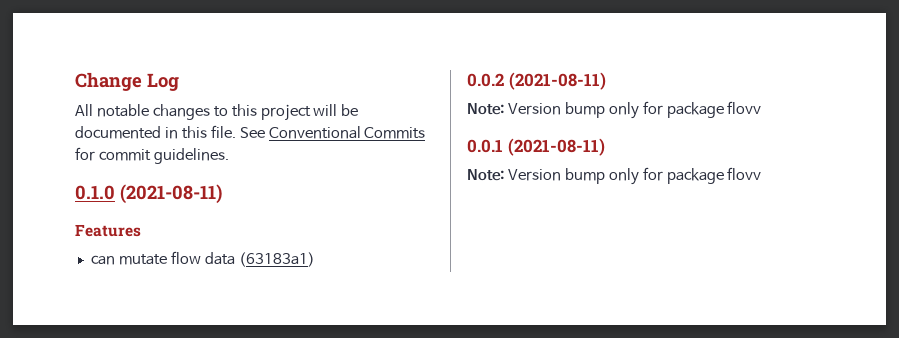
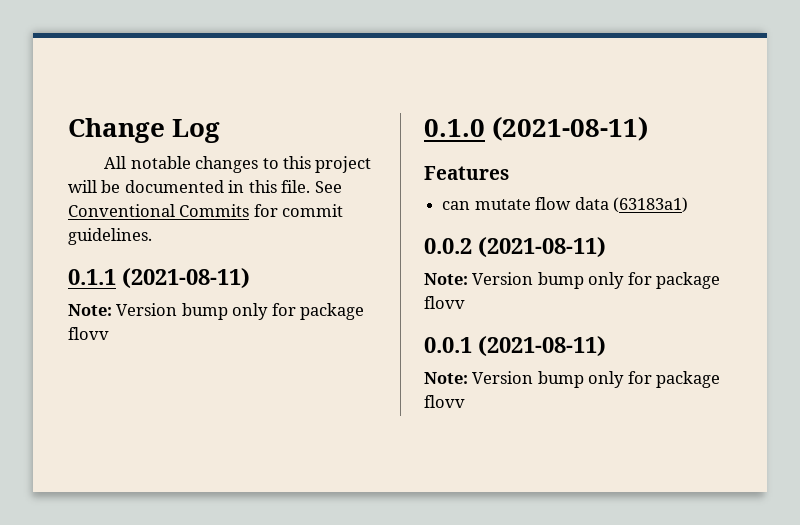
+ 0.1.1 (2021-08-11)
+ Note: Version bump only for package flovv

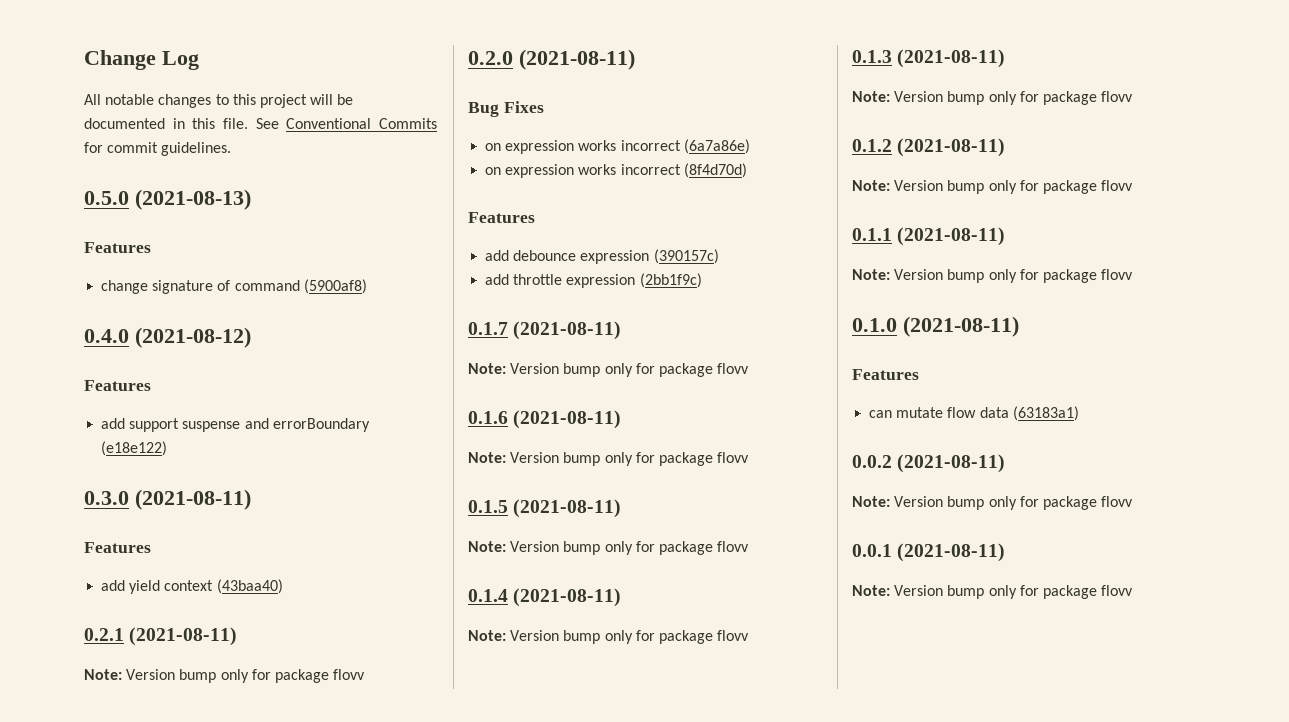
+ 0.5.0 (2021-08-13)
+ Features
+ change signature of command (5900af8)
+ 0.4.0 (2021-08-12)
+ Features
+ add support suspense and errorBoundary (e18e122)
+ 0.3.0 (2021-08-11)
+ Features
+ add yield context (43baa40)
+ 0.2.1 (2021-08-11)
+ Note: Version bump only for package flovv
+ 0.2.0 (2021-08-11)
+ Bug Fixes
+ on expression works incorrect (6a7a86e)
+ on expression works incorrect (8f4d70d)
+ Features
+ add debounce expression (390157c)
+ add throttle expression (2bb1f9c)
+ 0.1.7 (2021-08-11)
+ Note: Version bump only for package flovv
+ 0.1.6 (2021-08-11)
+ Note: Version bump only for package flovv
+ 0.1.5 (2021-08-11)
+ Note: Version bump only for package flovv
+ 0.1.4 (2021-08-11)
+ Note: Version bump only for package flovv
+ 0.1.3 (2021-08-11)
+ Note: Version bump only for package flovv
+ 0.1.2 (2021-08-11)
+ Note: Version bump only for package flovv

